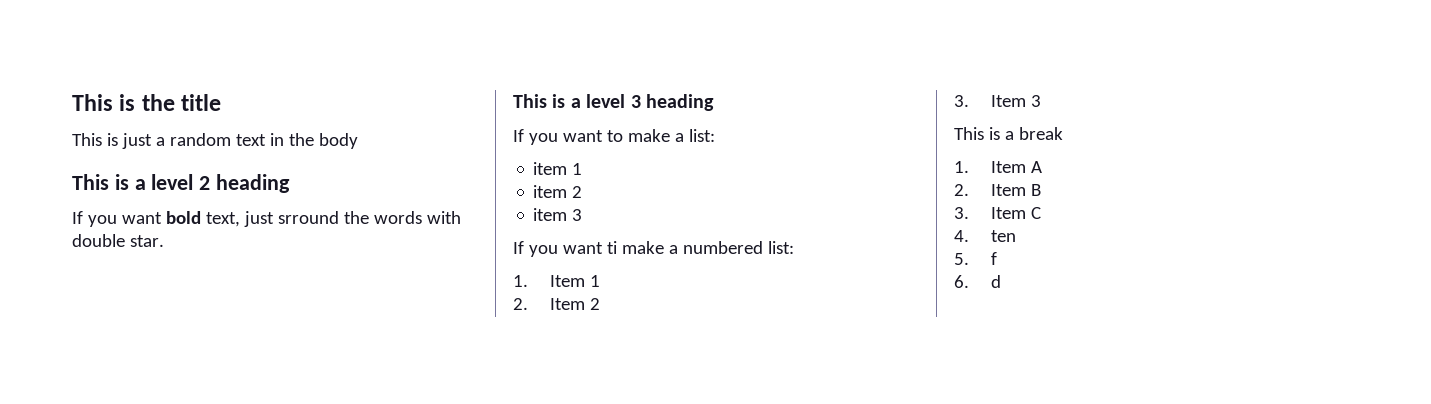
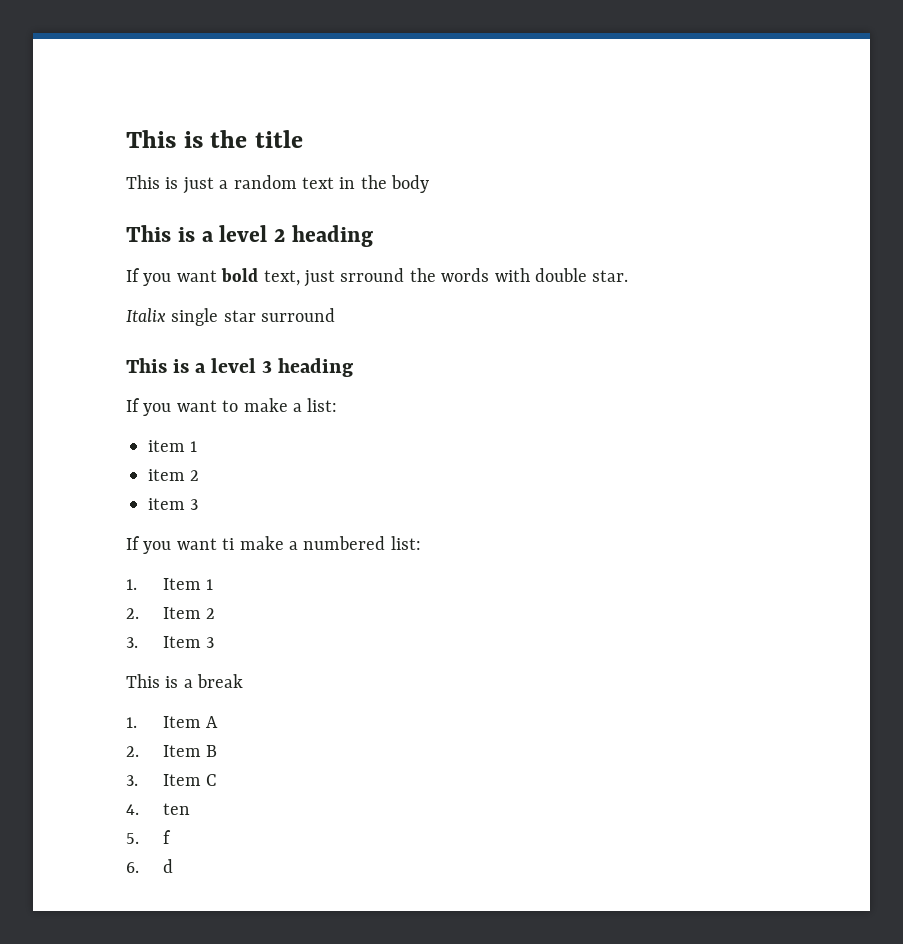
+ Italix single star surround

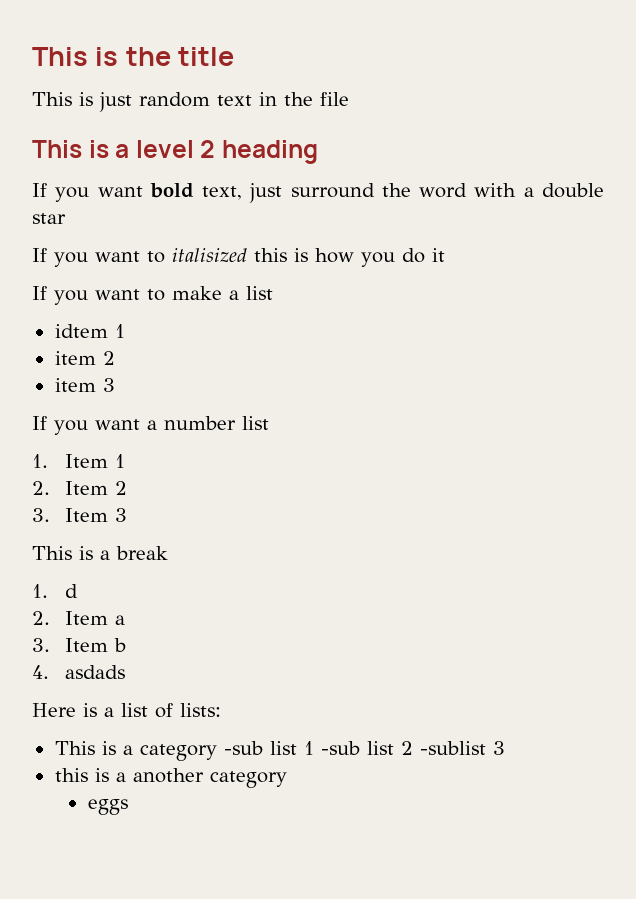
- This is just a random text in the body
+ This is just random text in the file
- If you want bold text, just srround the words with double star.
- Italix single star surround
- This is a level 3 heading
+ If you want bold text, just surround the word with a double star
+ If you want to italisized this is how you do it
- If you want to make a list:
- item 1
+ If you want to make a list
+ idtem 1
- If you want ti make a numbered list:
+ If you want a number list
- 1. Item A
- 2. Item B
- 3. Item C
+ 1. d
+ 2. Item a
+ 3. Item b
- 4. ten
- 5. f
- 6. d
+ 4. asdads
+ Here is a list of lists:
+ This is a category -sub list 1 -sub list 2 -sublist 3
+ this is a another category
+ eggs

